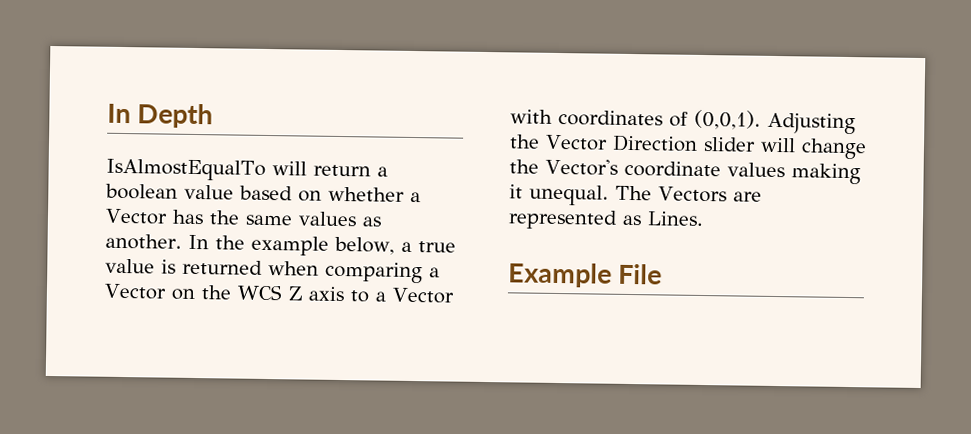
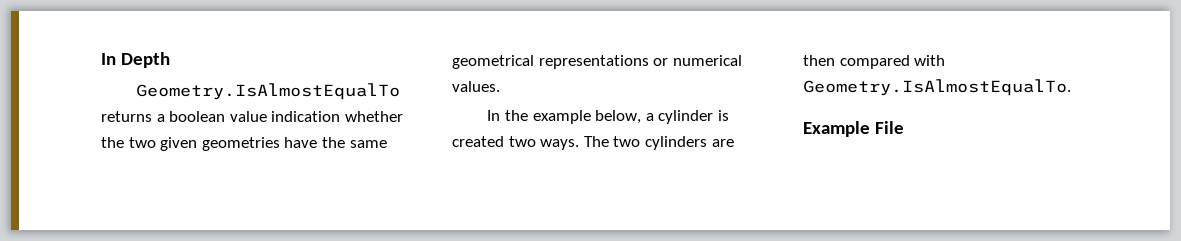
- IsAlmostEqualTo will return a boolean value based on whether a Vector has the same values as another. In the example below, a true value is returned when comparing a Vector on the WCS Z axis to a Vector with coordinates of (0,0,1). Adjusting the Vector Direction slider will change the Vector's coordinate values making it unequal. The Vectors are represented as Lines.
+ Geometry.IsAlmostEqualTo returns a boolean value indication whether the two given geometries have the same geometrical representations or numerical values.
+ In the example below, a cylinder is created two ways. The two cylinders are then compared with Geometry.IsAlmostEqualTo.

